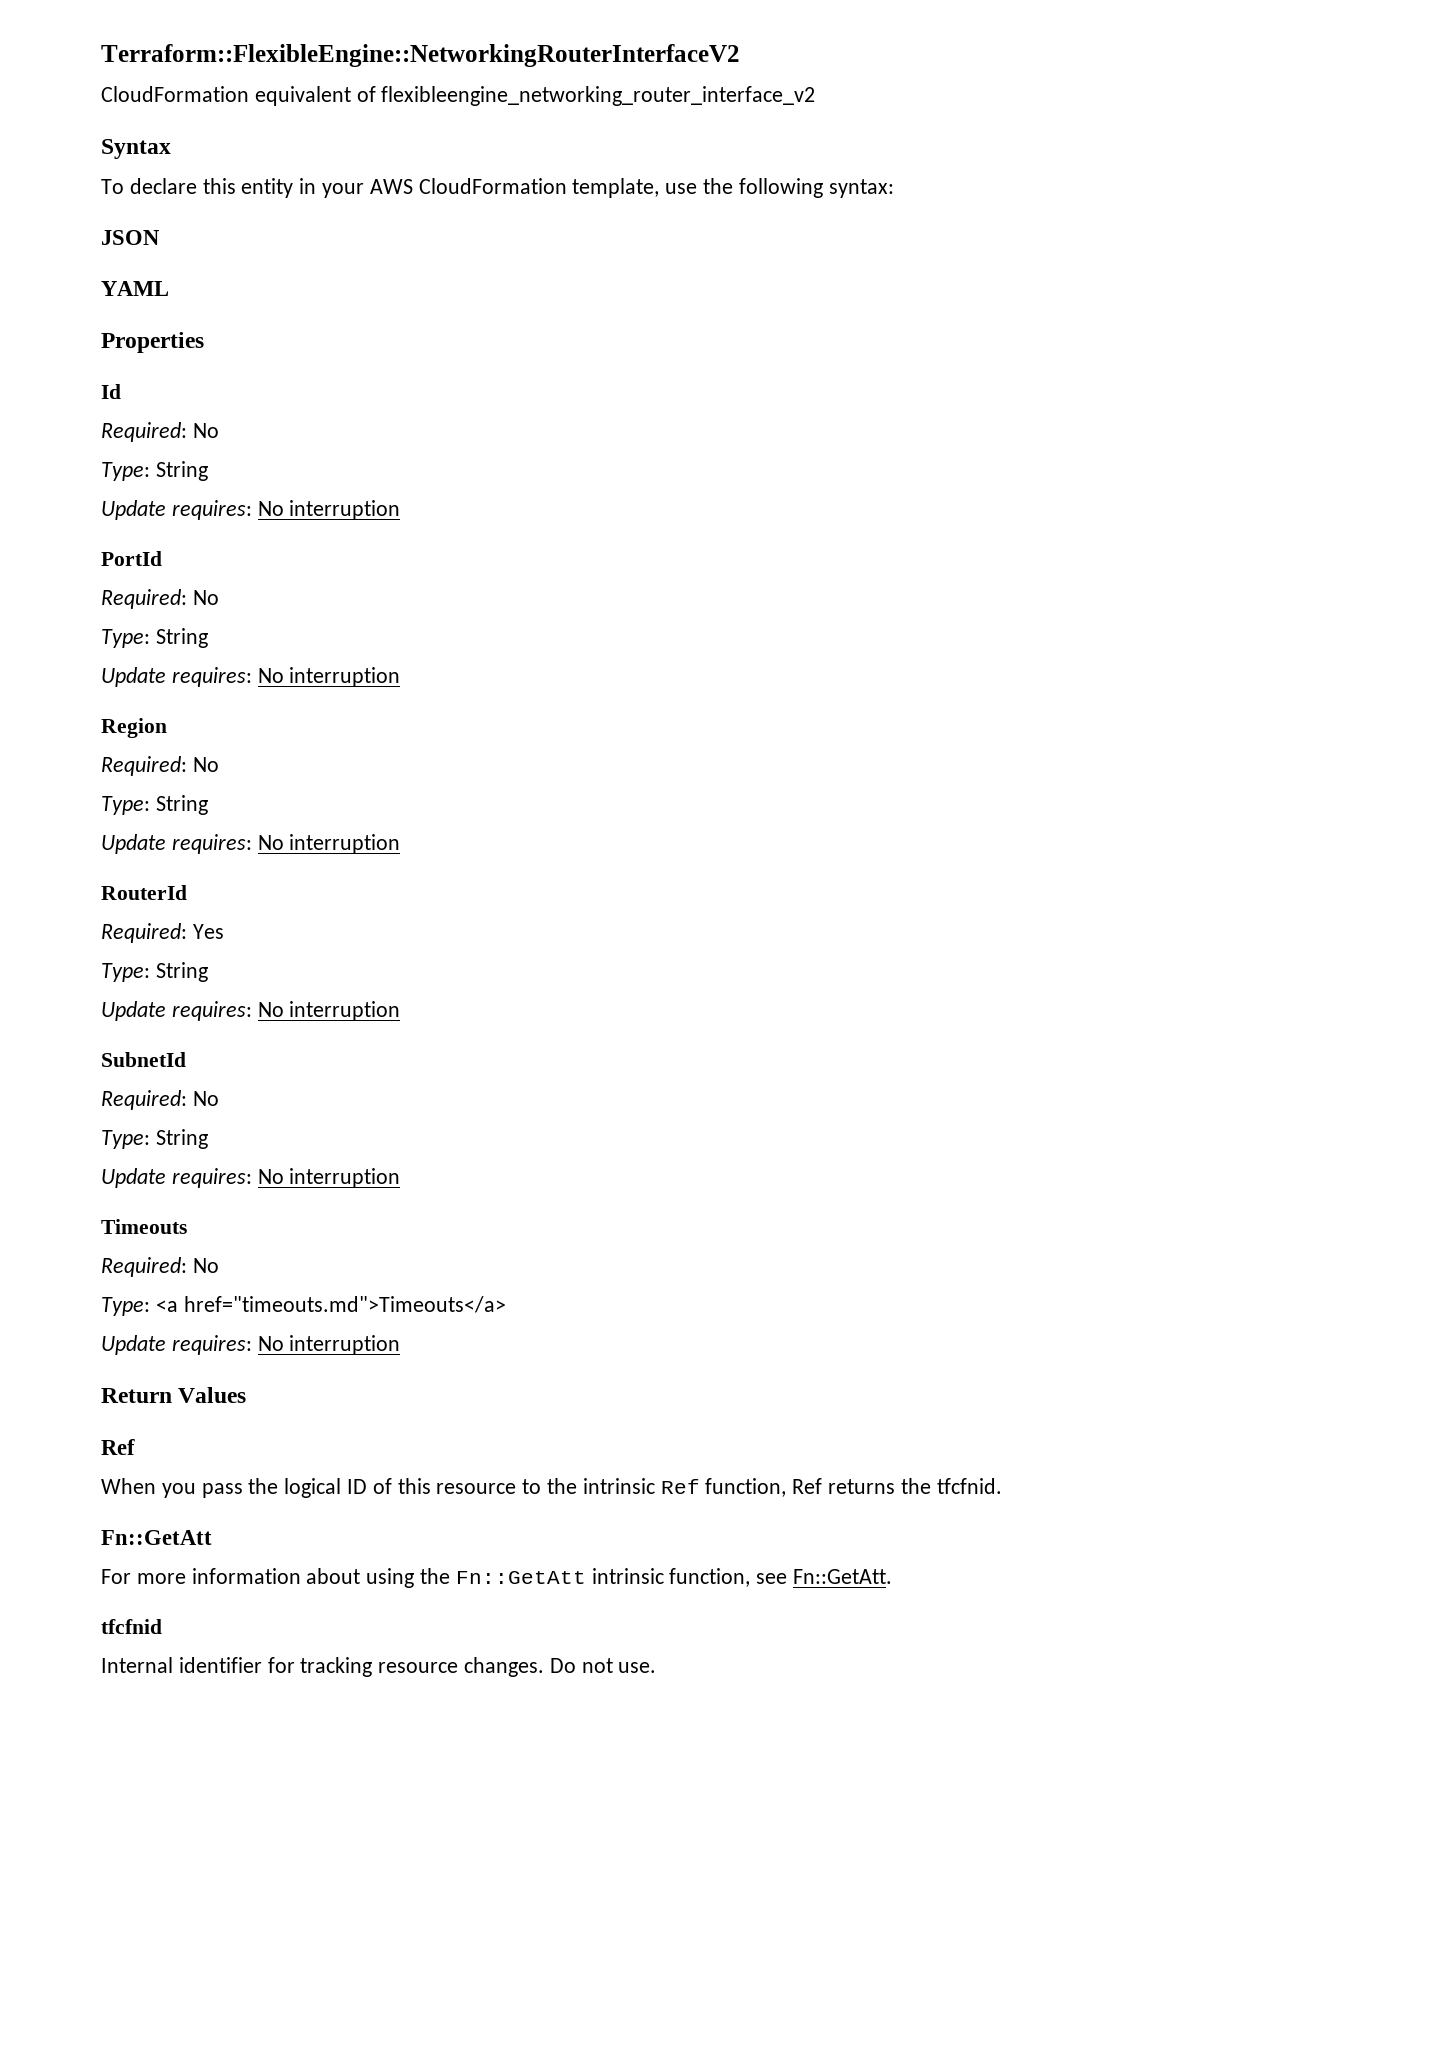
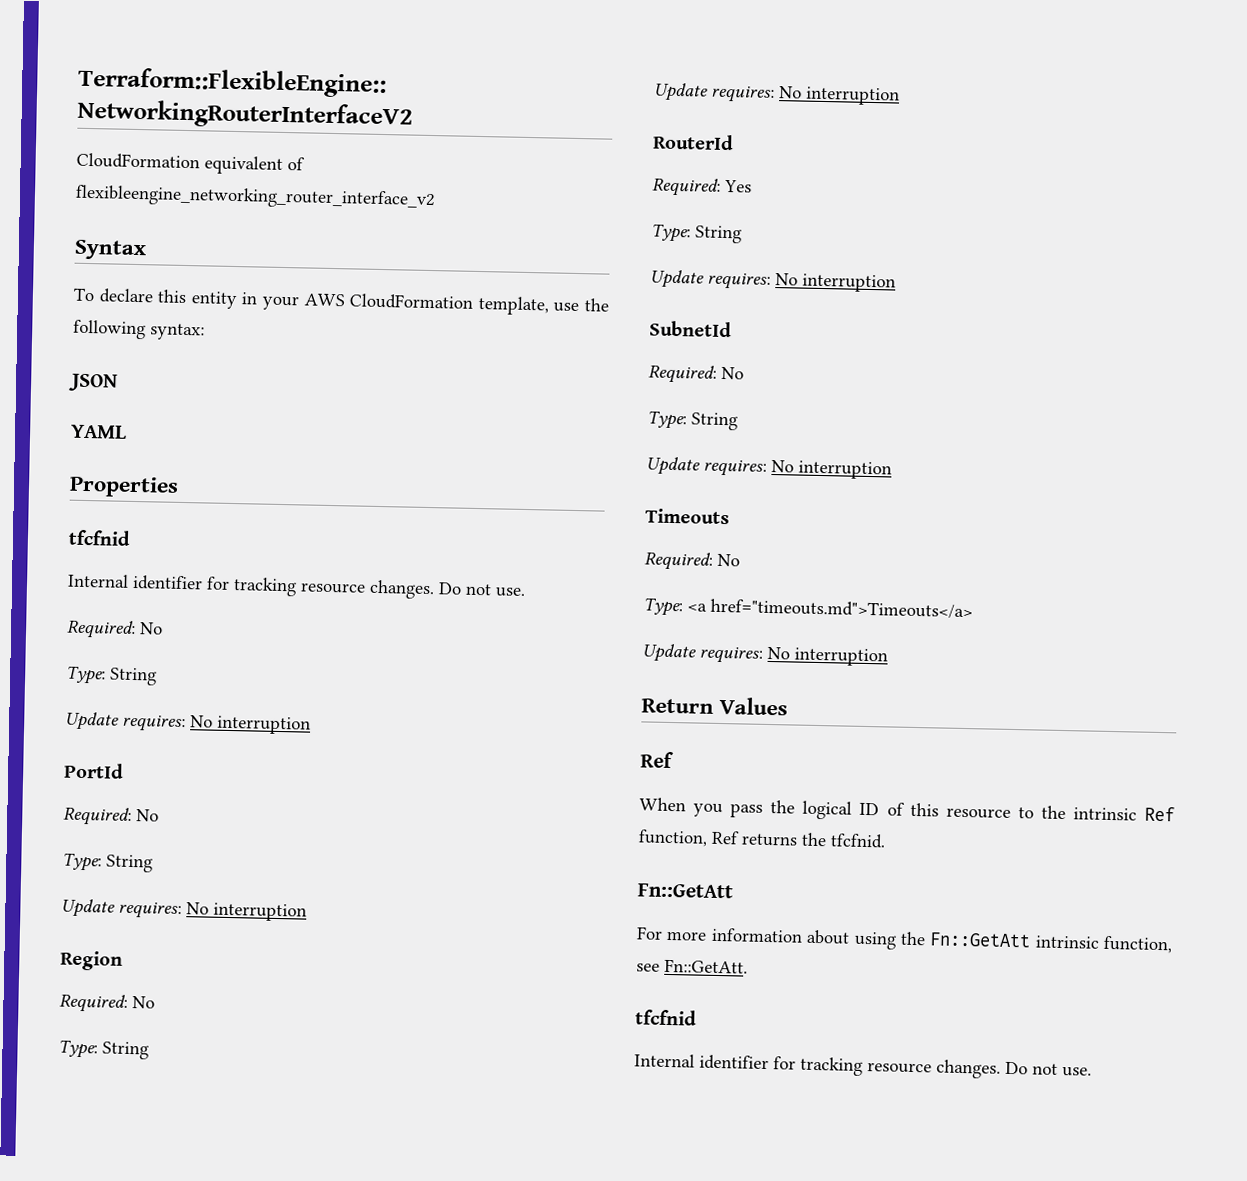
  Properties
- Id
+ tfcfnid
+ Internal identifier for tracking resource changes. Do not use.

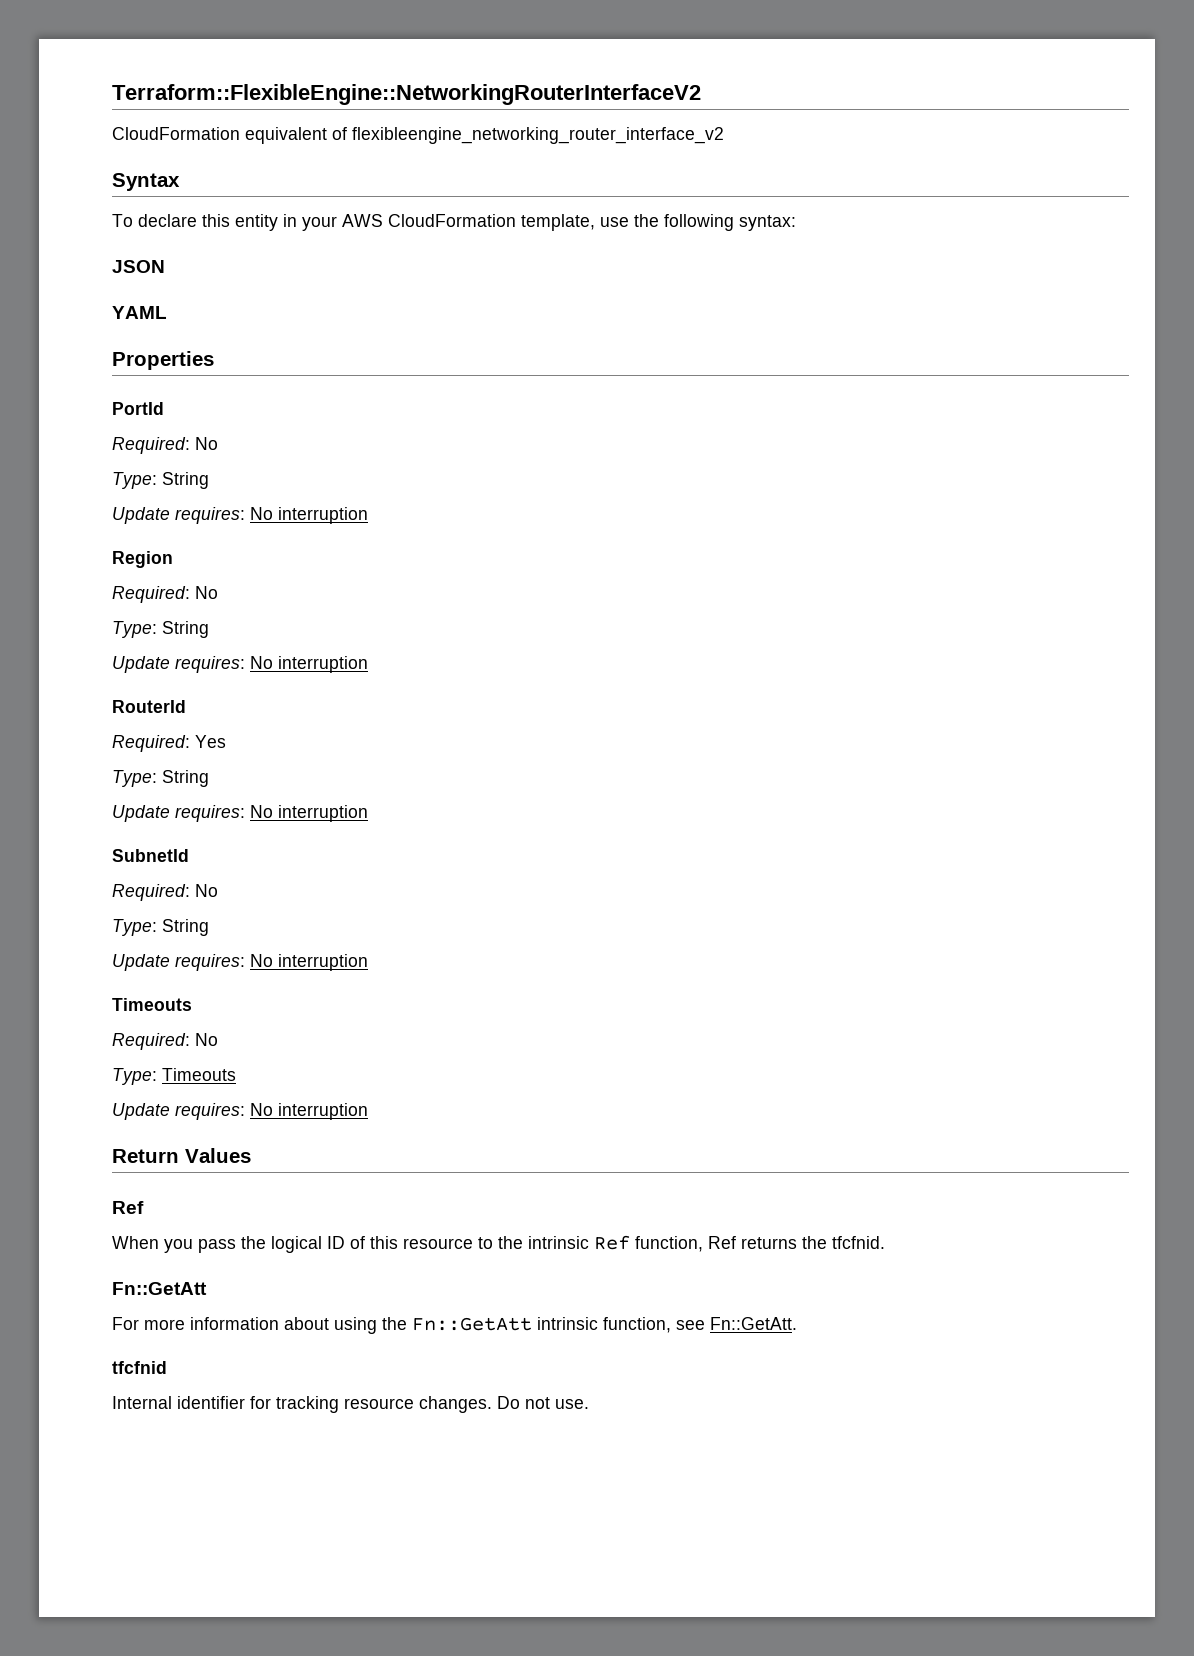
  Properties
- tfcfnid
- Internal identifier for tracking resource changes. Do not use.
- Required: No
- Type: String
- Update requires: No interruption
- Type: <a href="timeouts.md">Timeouts</a>
+ Type: Timeouts

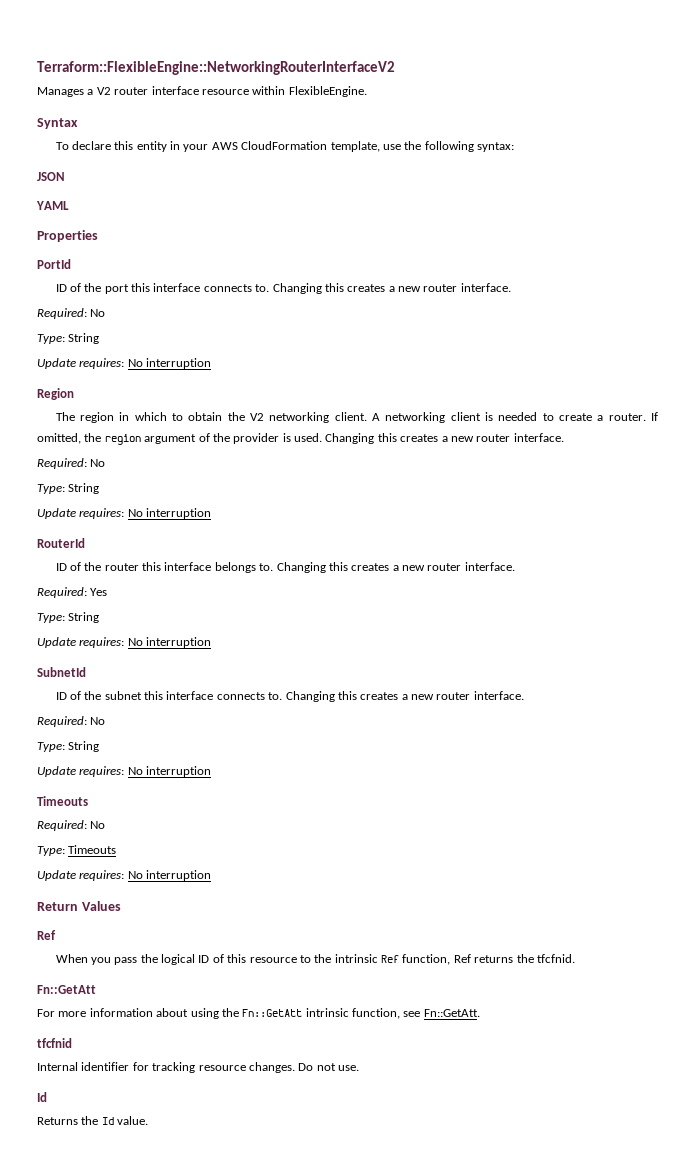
- CloudFormation equivalent of flexibleengine_networking_router_interface_v2
+ Manages a V2 router interface resource within FlexibleEngine.
+ ID of the port this interface connects to. Changing this creates a new router interface.
+ The region in which to obtain the V2 networking client. A networking client is needed to create a router. If omitted, the region argument of the provider is used. Changing this creates a new router interface.
+ ID of the router this interface belongs to. Changing this creates a new router interface.
+ ID of the subnet this interface connects to. Changing this creates a new router interface.
  Do not use.
+ Id
+ Returns the Id value.

